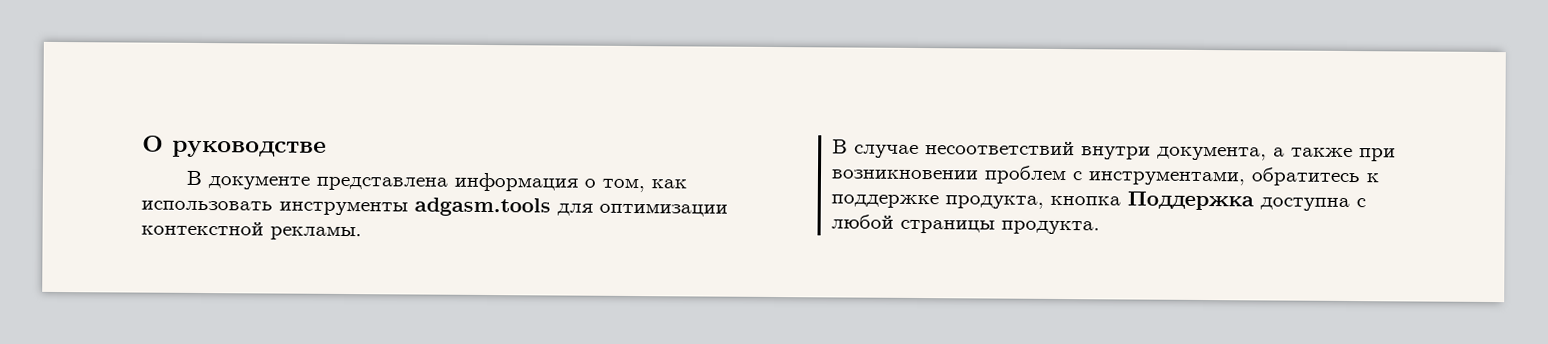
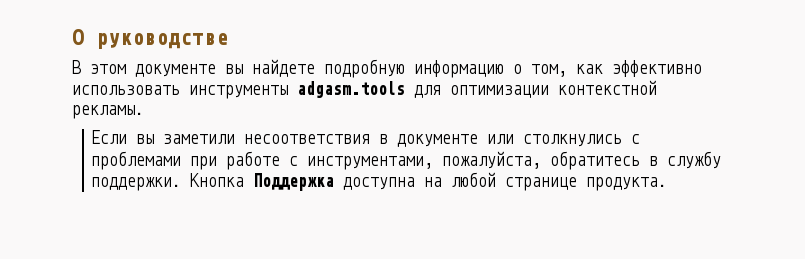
- В документе представлена информация о том, как использовать инструменты adgasm.tools для оптимизации контекстной рекламы.
+ В этом документе вы найдете подробную информацию о том, как эффективно использовать инструменты adgasm.tools для оптимизации контекстной рекламы.
- В случае несоответствий внутри документа, а также при возникновении проблем с инструментами, обратитесь к поддержке продукта, кнопка Поддержка доступна с любой страницы продукта.
+ Если вы заметили несоответствия в документе или столкнулись с проблемами при работе с инструментами, пожалуйста, обратитесь в службу поддержки. Кнопка Поддержка доступна на любой странице продукта.

